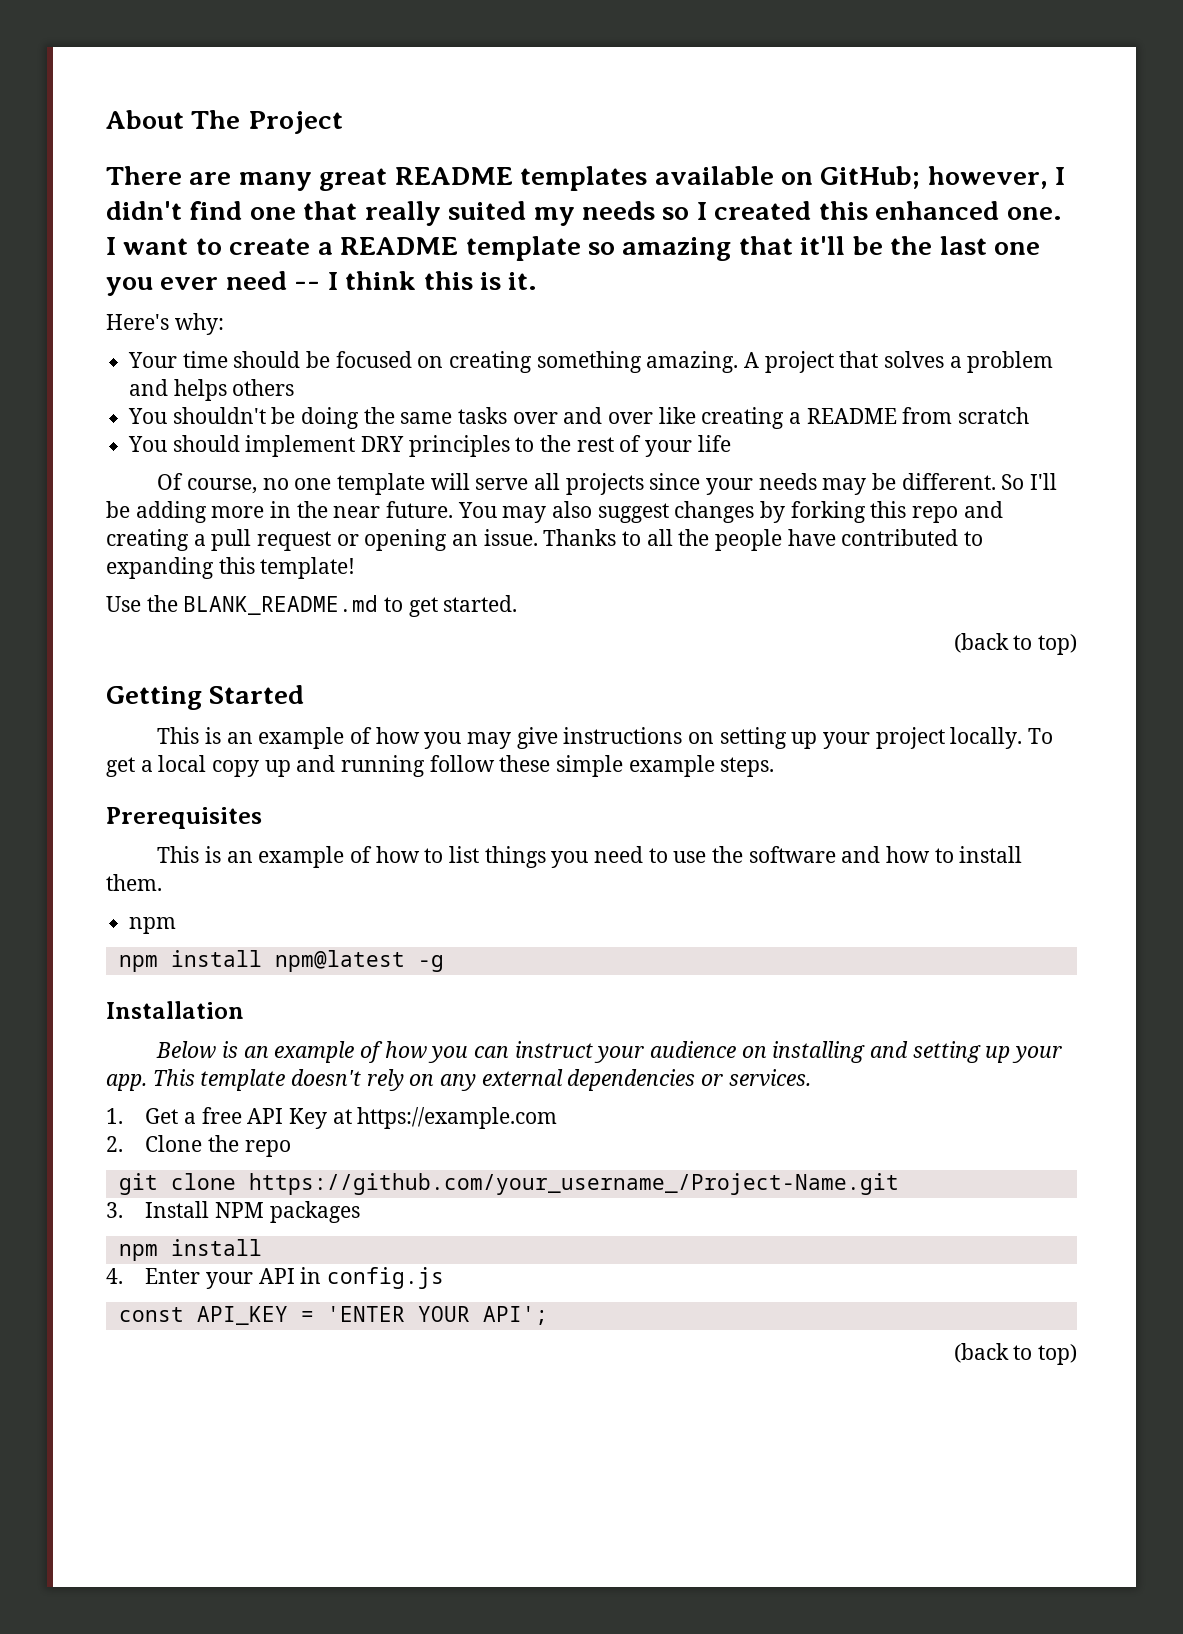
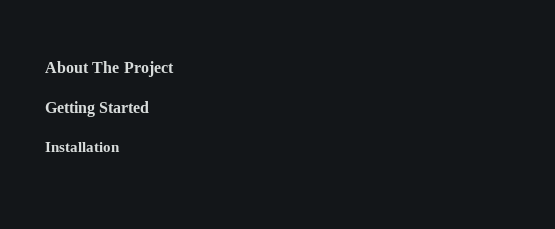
- There are many great README templates available on GitHub; however, I didn't find one that really suited my needs so I created this enhanced one. I want to create a README template so amazing that it'll be the last one you ever need -- I think this is it.
- Here's why:
- Your time should be focused on creating something amazing. A project that solves a problem and helps others
- You shouldn't be doing the same tasks over and over like creating a README from scratch
- You should implement DRY principles to the rest of your life
- Of course, no one template will serve all projects since your needs may be different. So I'll be adding more in the near future. You may also suggest changes by forking this repo and creating a pull request or opening an issue. Thanks to all the people have contributed to expanding this template!
- Use the BLANK_README.md to get started.
- (back to top)
  Getting Started
- This is an example of how you may give instructions on setting up your project locally. To get a local copy up and running follow these simple example steps.
- Prerequisites
- This is an example of how to list things you need to use the software and how to install them.
- npm
- npm install npm@latest -g
  Installation
- Below is an example of how you can instruct your audience on installing and setting up your app. This template doesn't rely on any external dependencies or services.
- 1. Get a free API Key at https://example.com
- 2. Clone the repo
- git clone https://github.com/your_username_/Project-Name.git
- 3. Install NPM packages
- npm install
- 4. Enter your API in config.js
- const API_KEY = 'ENTER YOUR API';
- (back to top)

